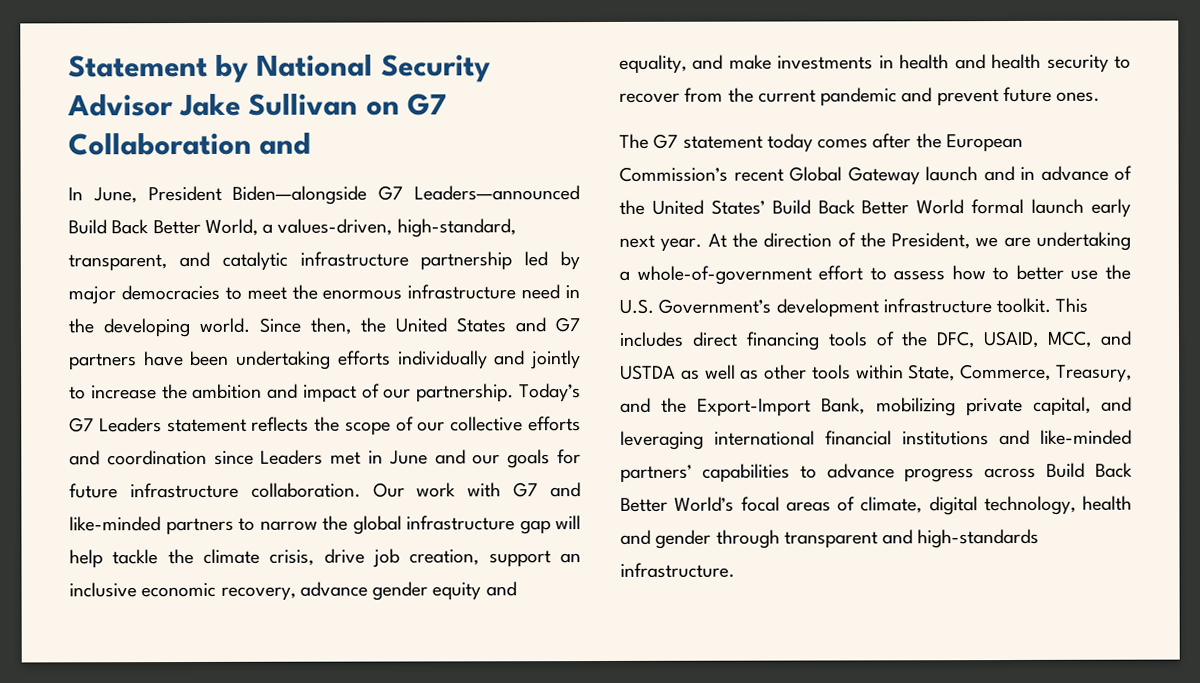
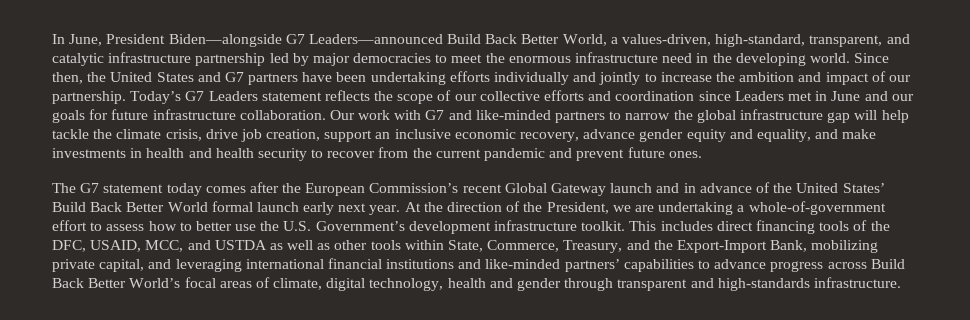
- Statement by National Security Advisor Jake Sullivan on G7 Collaboration and

